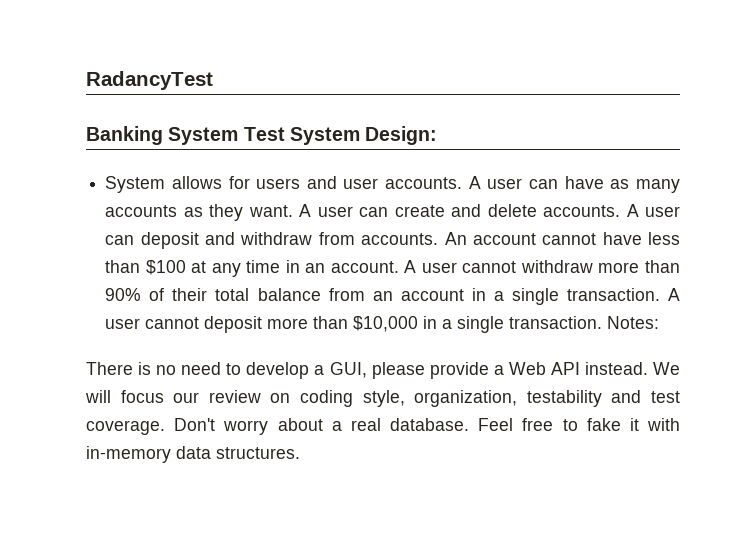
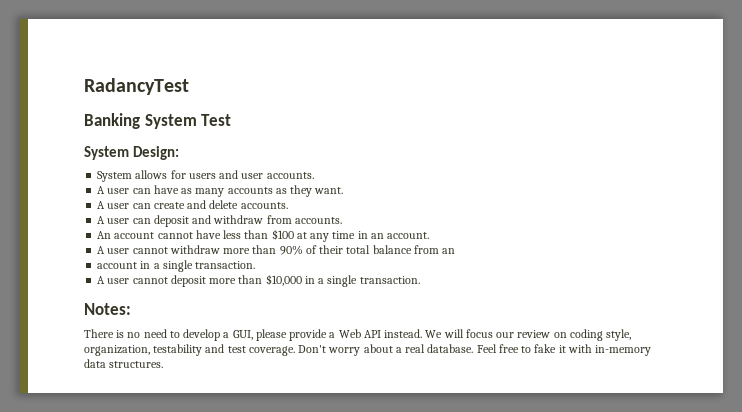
- Banking System Test System Design:
+ Banking System Test
+ System Design:
- System allows for users and user accounts. A user can have as many accounts as they want. A user can create and delete accounts. A user can deposit and withdraw from accounts. An account cannot have less than $100 at any time in an account. A user cannot withdraw more than 90% of their total balance from an account in a single transaction. A user cannot deposit more than $10,000 in a single transaction. Notes:
+ System allows for users and user accounts.
+ A user can have as many accounts as they want.
+ A user can create and delete accounts.
+ A user can deposit and withdraw from accounts.
+ An account cannot have less than $100 at any time in an account.
+ A user cannot withdraw more than 90% of their total balance from an
+ account in a single transaction.
+ A user cannot deposit more than $10,000 in a single transaction.
+ Notes:

